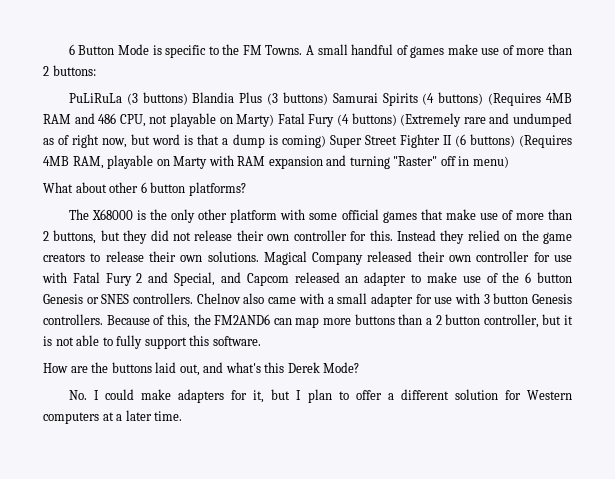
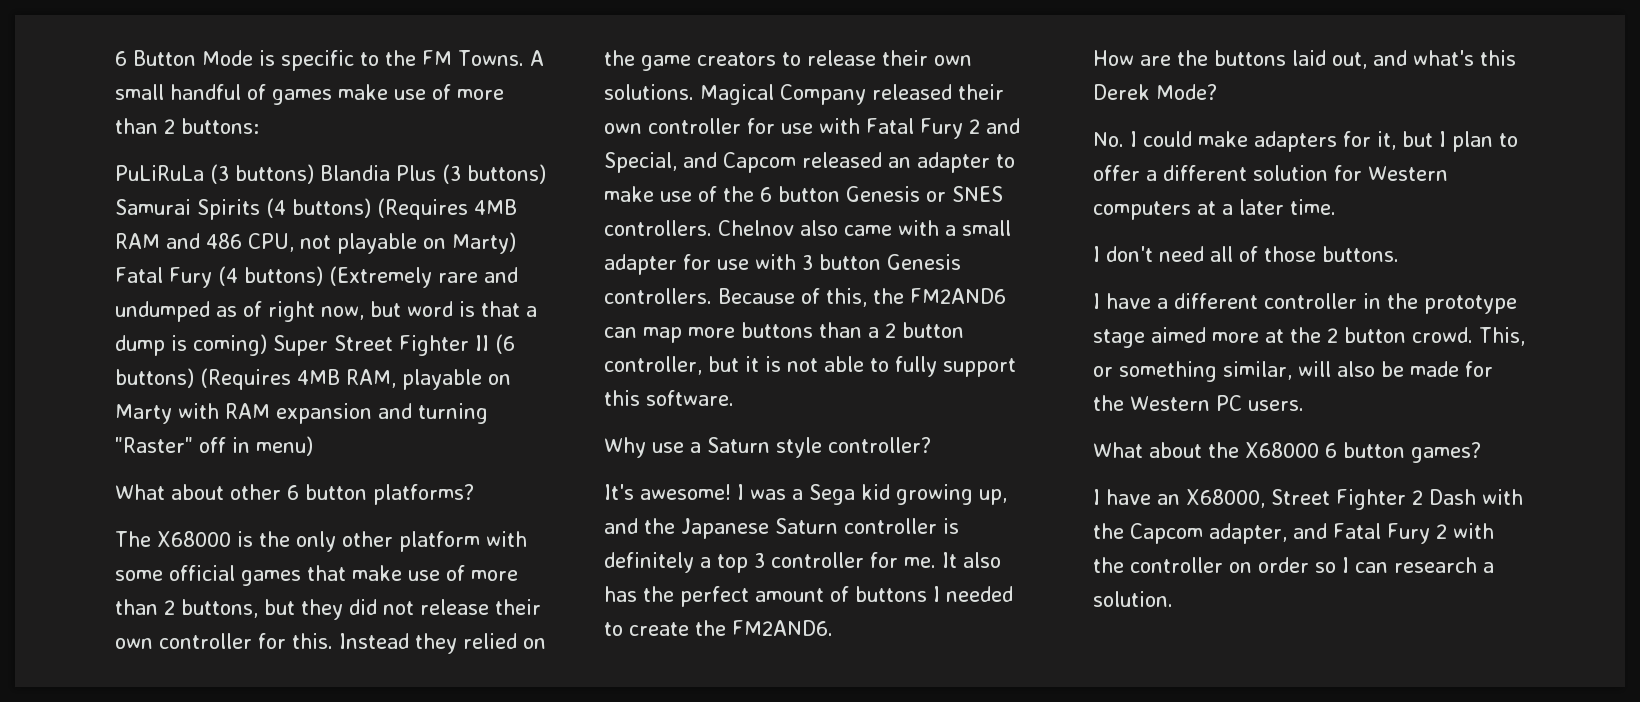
+ Why use a Saturn style controller?
+ It's awesome! I was a Sega kid growing up, and the Japanese Saturn controller is definitely a top 3 controller for me. It also has the perfect amount of buttons I needed to create the FM2AND6.
+ I don't need all of those buttons.
+ I have a different controller in the prototype stage aimed more at the 2 button crowd. This, or something similar, will also be made for the Western PC users.
+ What about the X68000 6 button games?
+ I have an X68000, Street Fighter 2 Dash with the Capcom adapter, and Fatal Fury 2 with the controller on order so I can research a solution.

